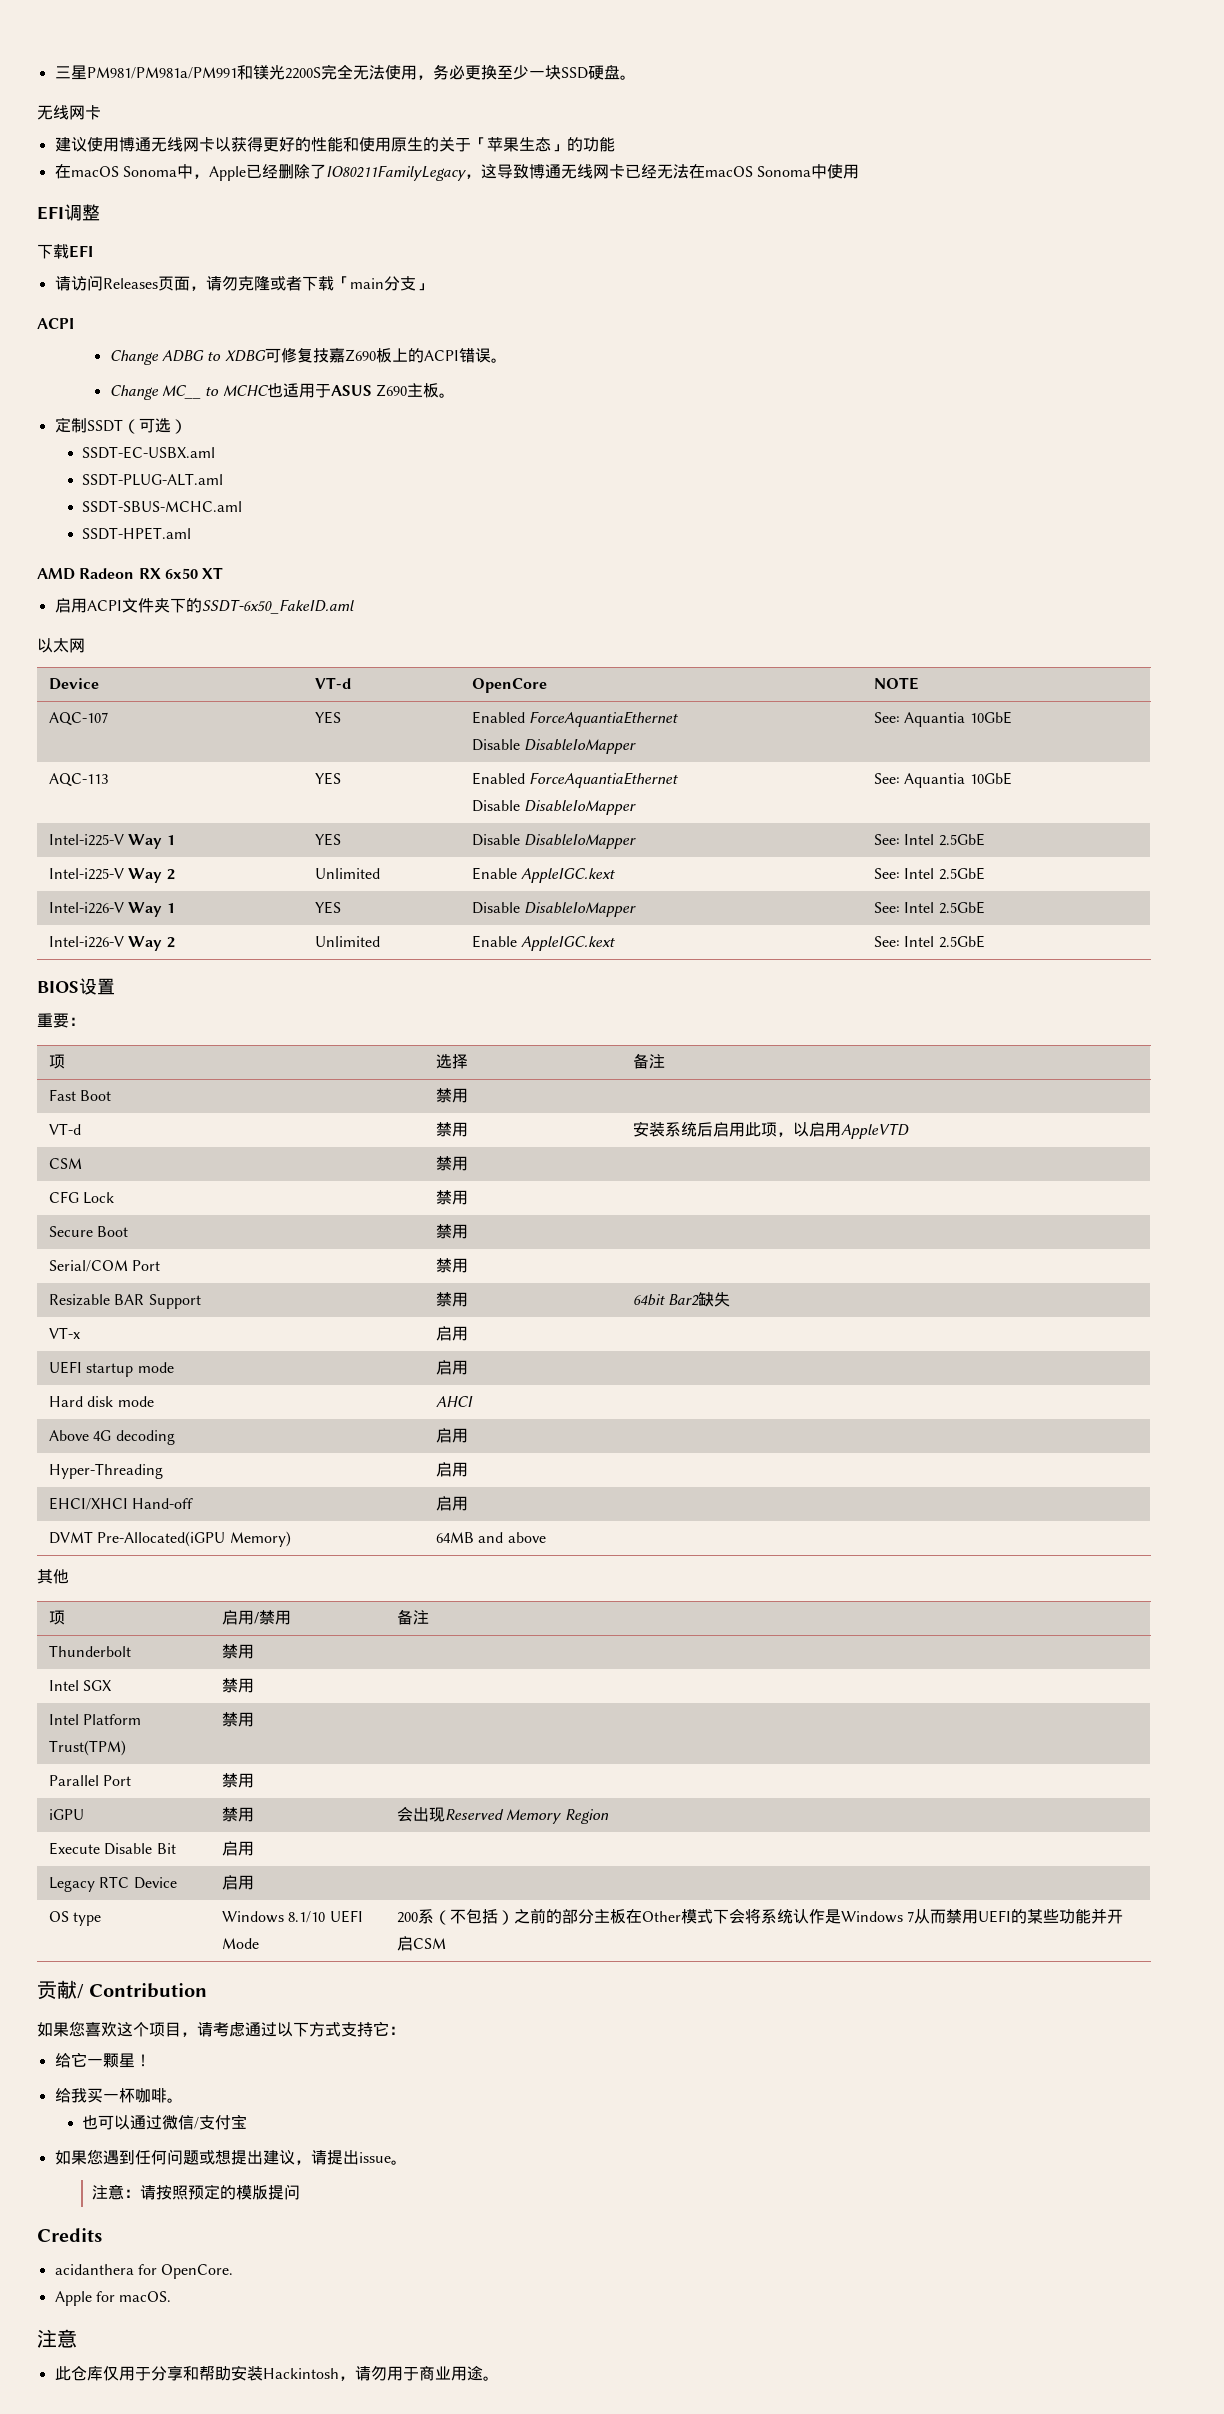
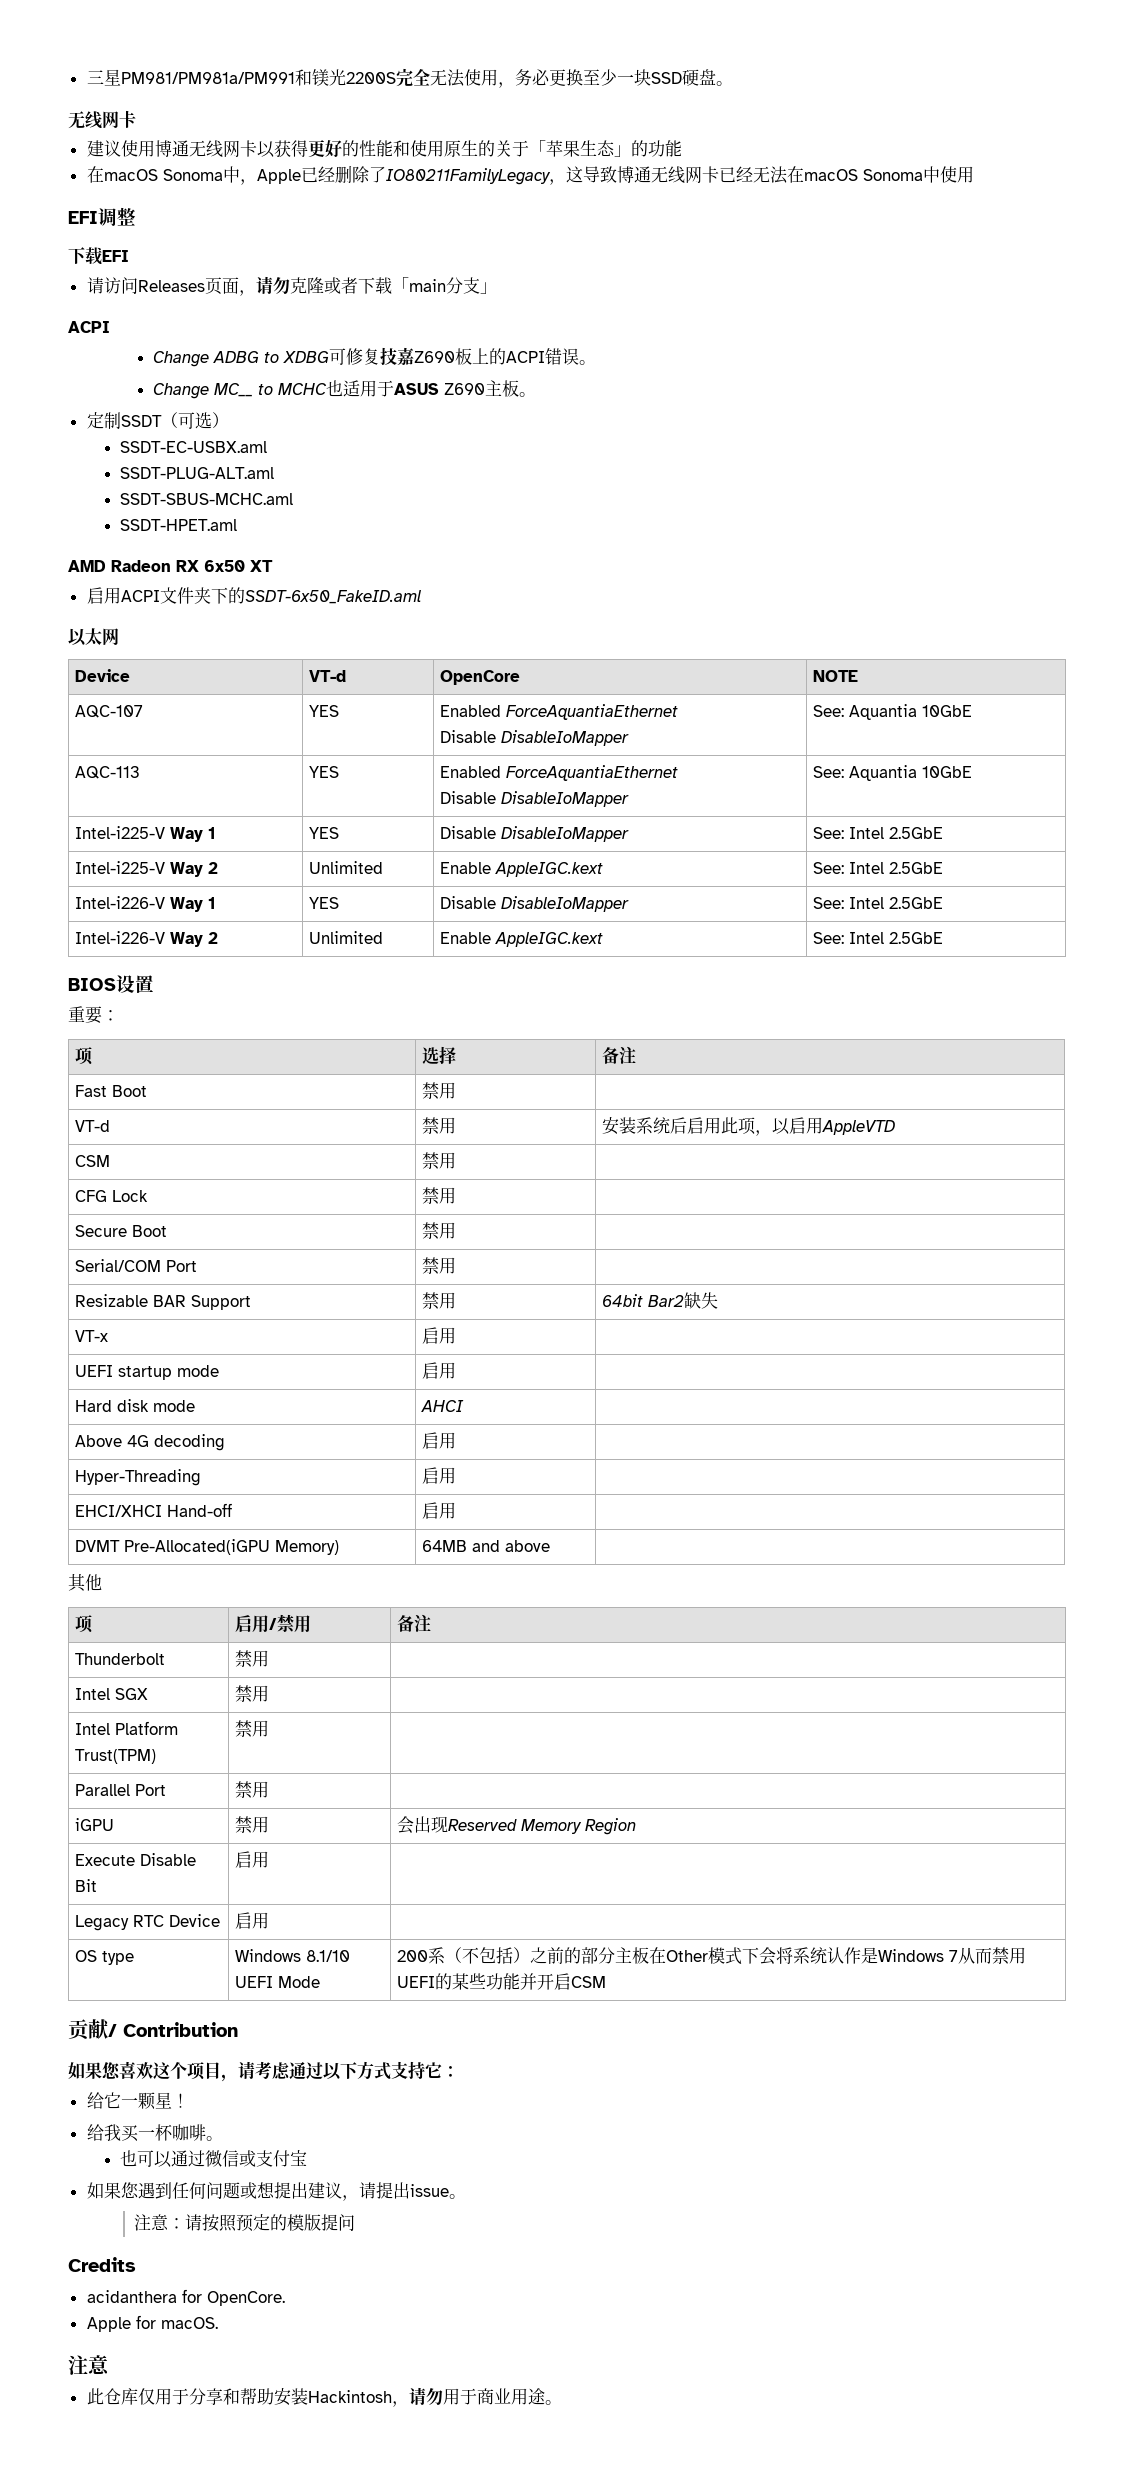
- 也可以通过微信/支付宝
+ 也可以通过微信或支付宝

